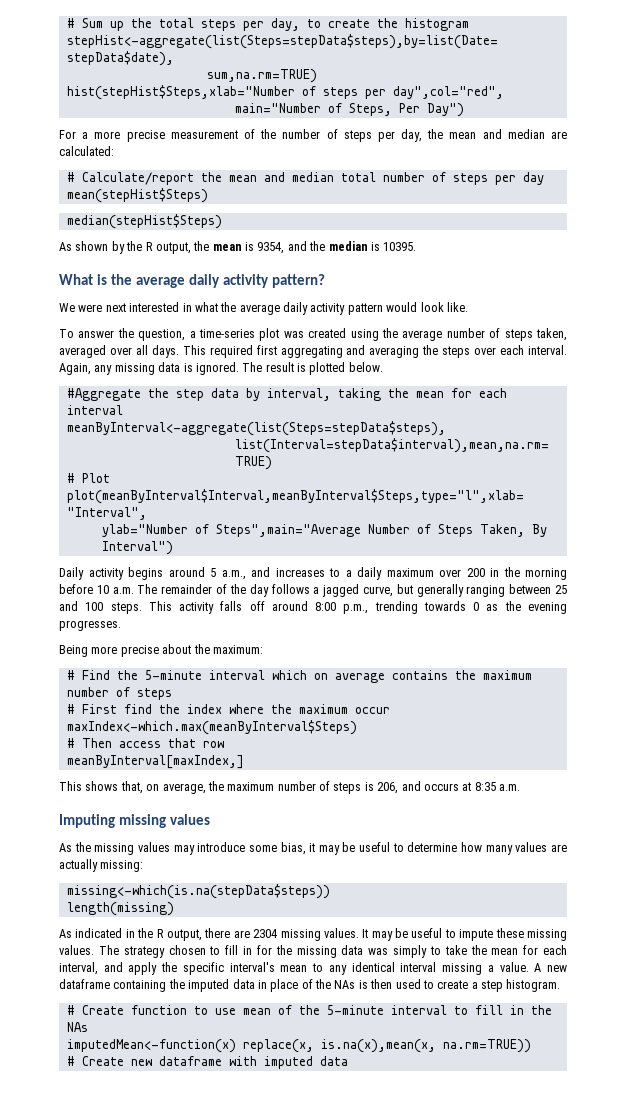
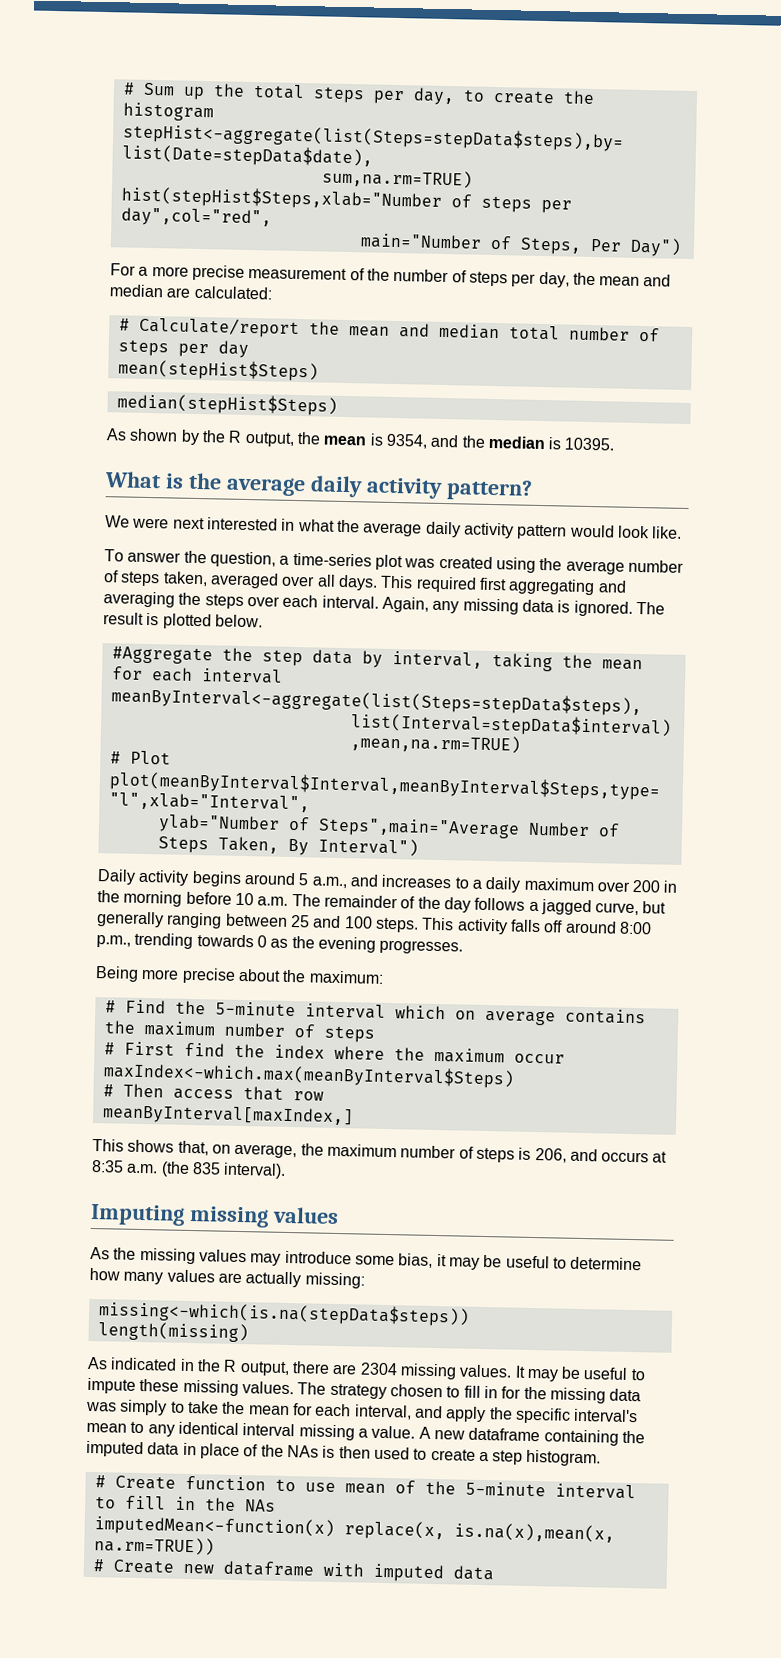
- This shows that, on average, the maximum number of steps is 206, and occurs at 8:35 a.m.
+ This shows that, on average, the maximum number of steps is 206, and occurs at 8:35 a.m. (the 835 interval).

